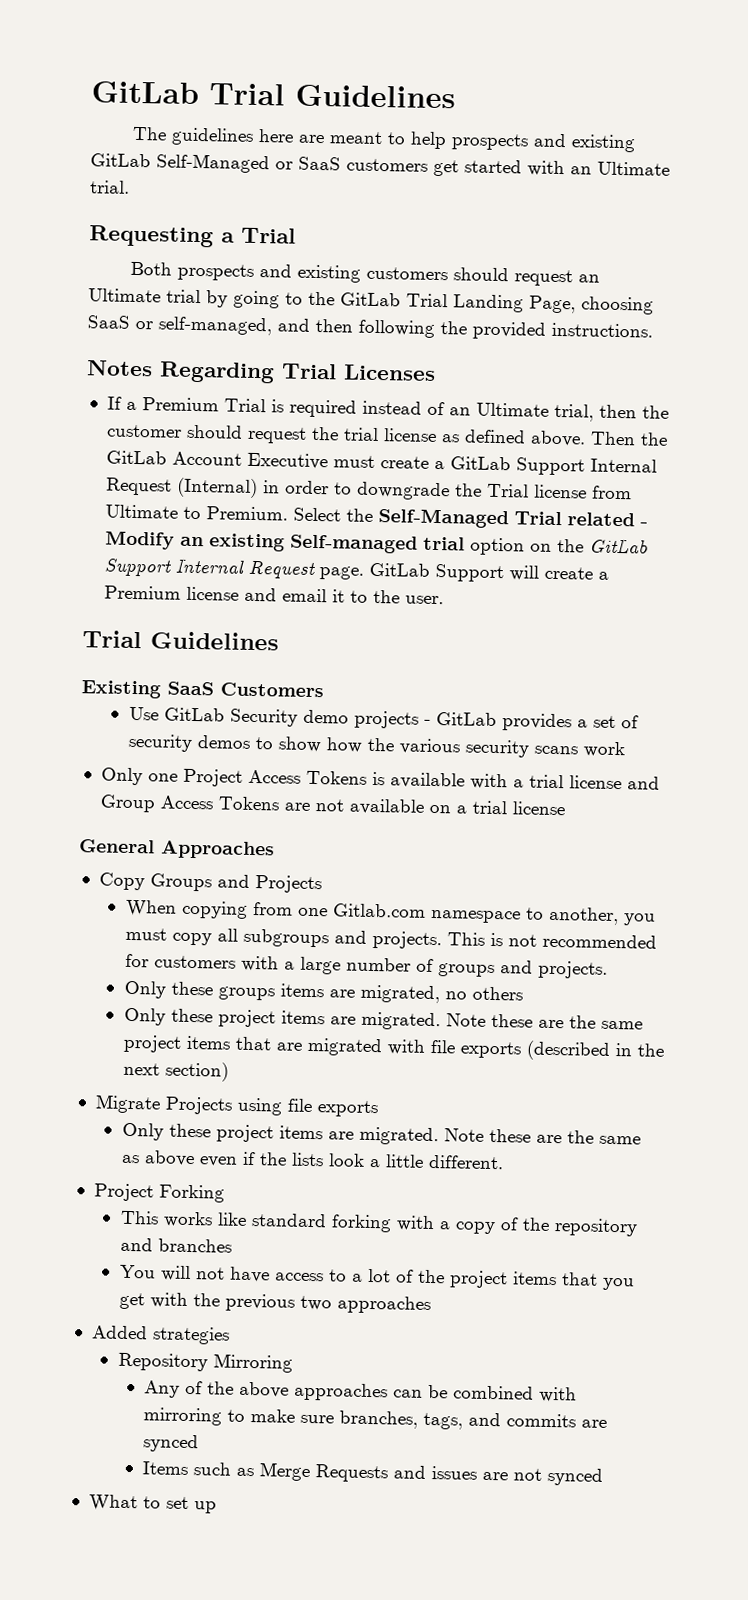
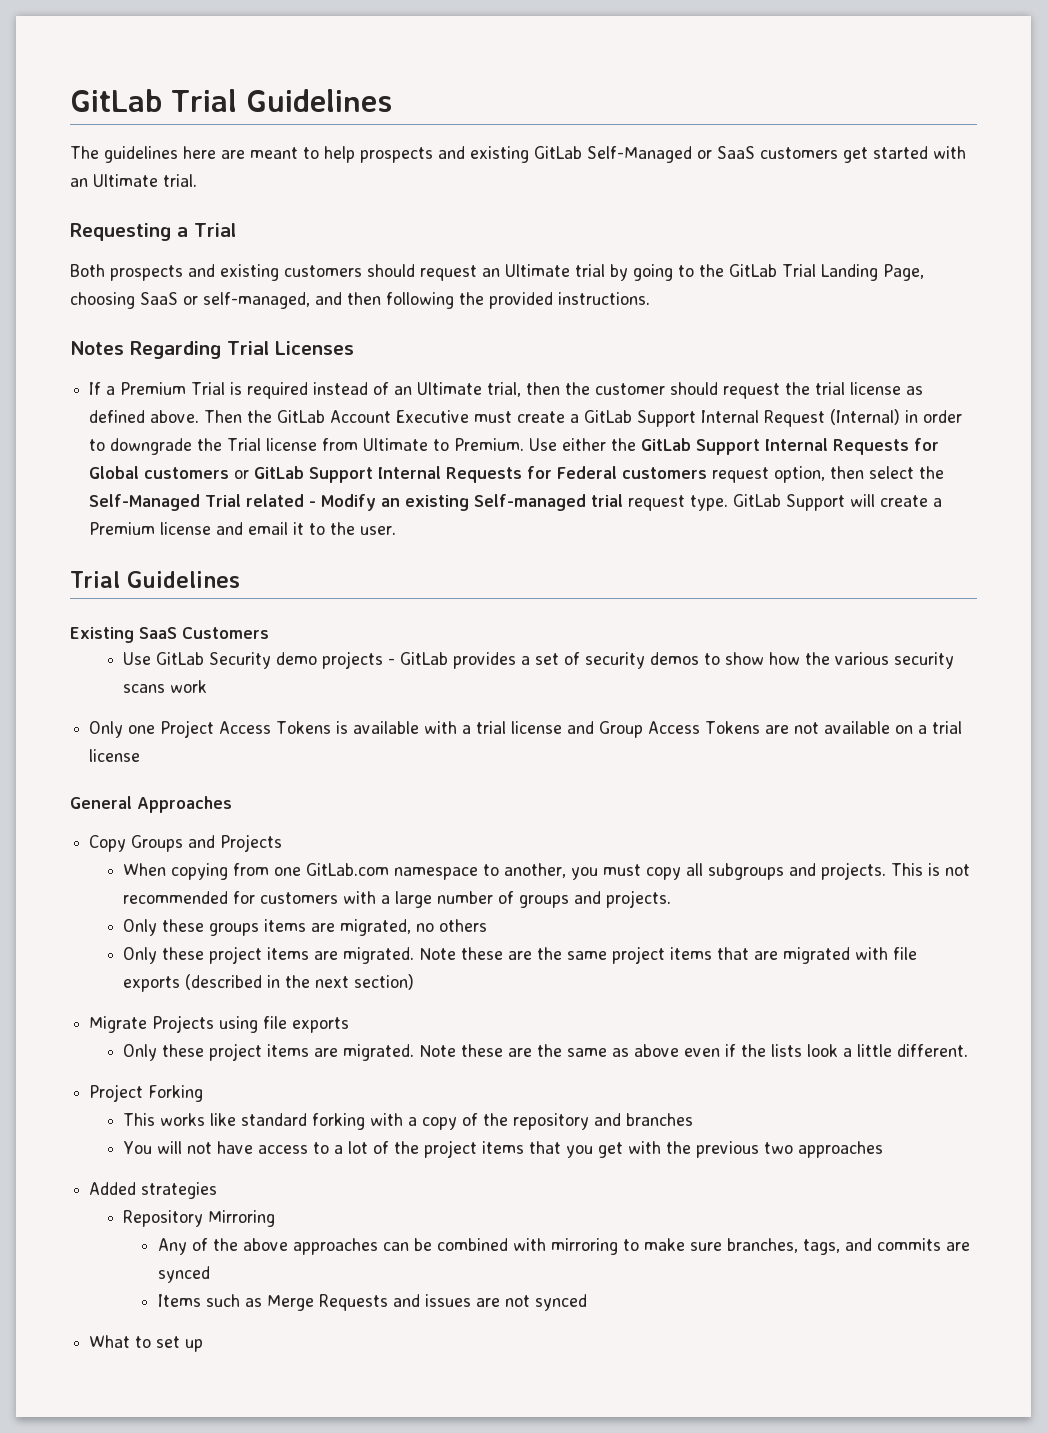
- Select the Self-Managed Trial related - Modify an existing Self-managed trial option on the GitLab Support Internal Request page.
+ Use either the GitLab Support Internal Requests for Global customers or GitLab Support Internal Requests for Federal customers request option, then select the Self-Managed Trial related - Modify an existing Self-managed trial request type.
- When copying from one Gitlab.com namespace to another, you must copy all subgroups and projects.
+ When copying from one GitLab.com namespace to another, you must copy all subgroups and projects.

